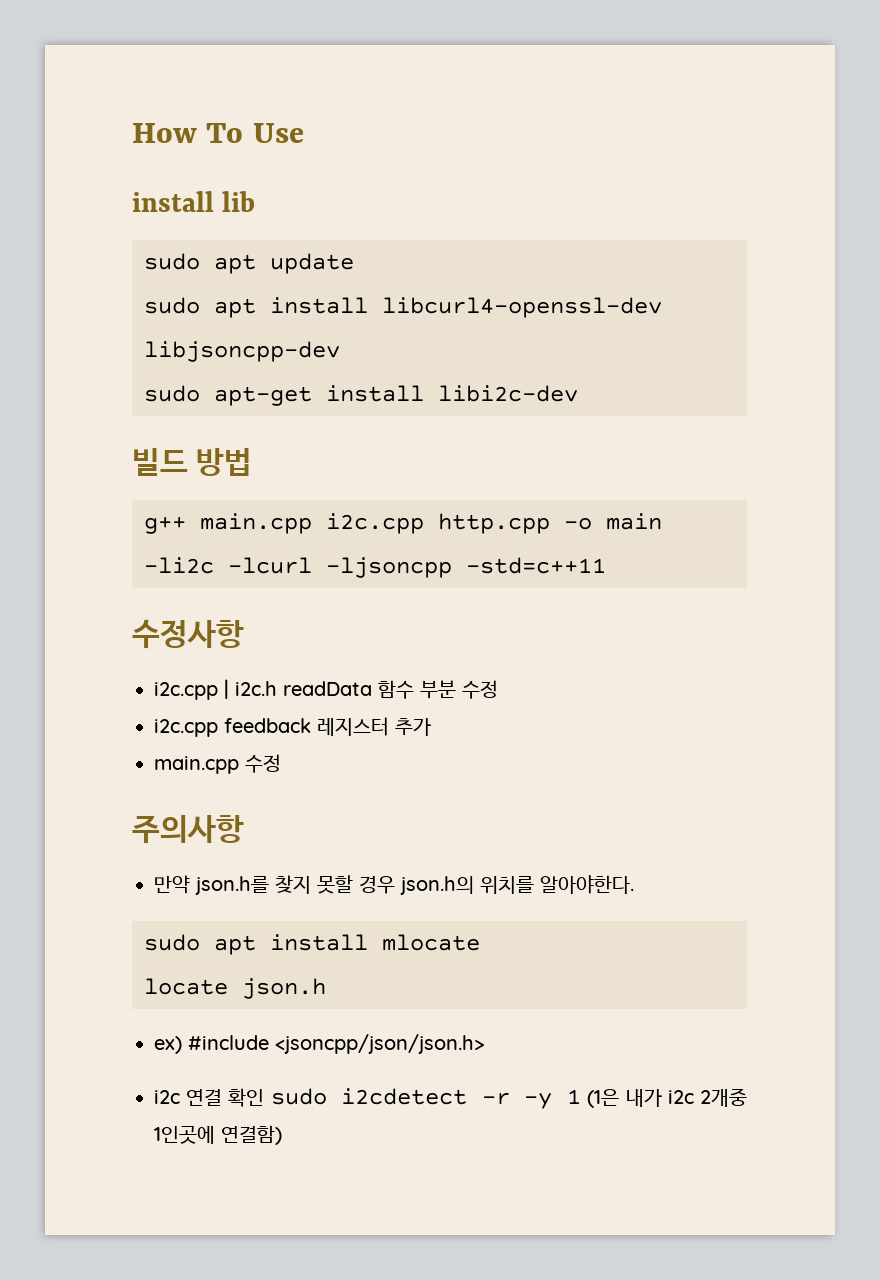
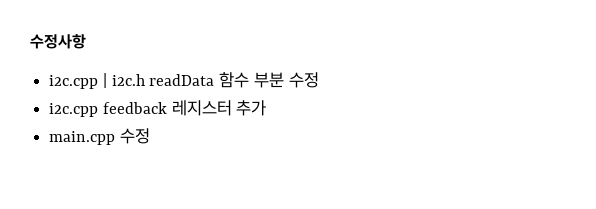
- How To Use
- install lib
- sudo apt update
- sudo apt install libcurl4-openssl-dev libjsoncpp-dev
- sudo apt-get install libi2c-dev
- 빌드 방법
- g++ main.cpp i2c.cpp http.cpp -o main -li2c -lcurl -ljsoncpp -std=c++11
- 주의사항
- 만약 json.h를 찾지 못할 경우 json.h의 위치를 알아야한다.
- sudo apt install mlocate
- locate json.h
- ex) #include <jsoncpp/json/json.h>
- i2c 연결 확인 sudo i2cdetect -r -y 1 (1은 내가 i2c 2개중 1인곳에 연결함)

